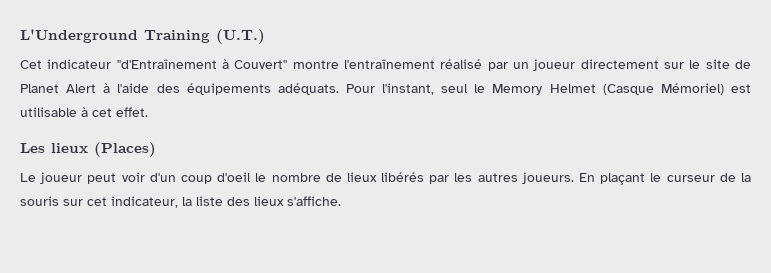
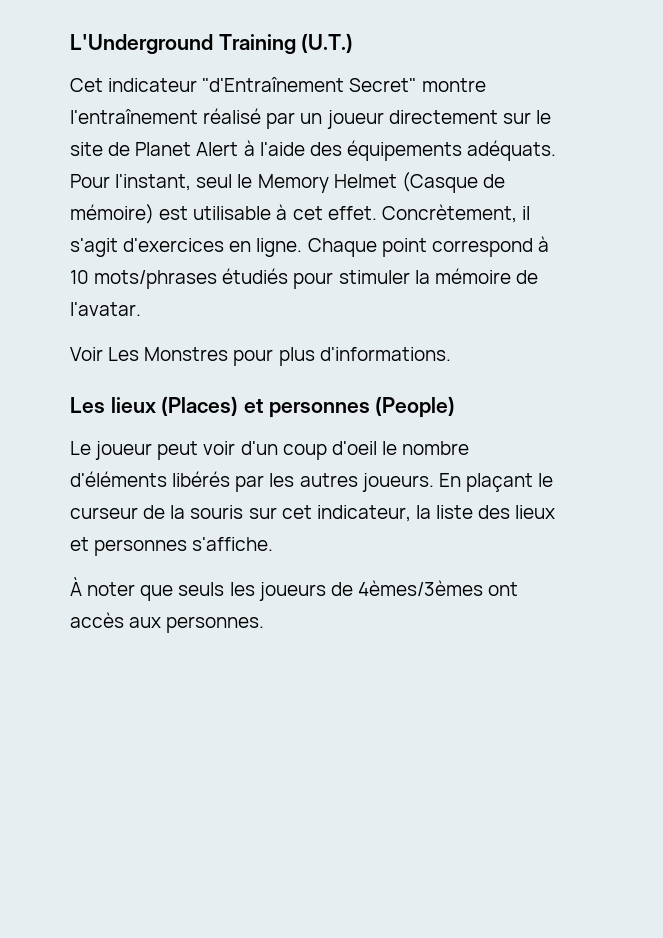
- Cet indicateur "d'Entraînement à Couvert" montre l'entraînement réalisé par un joueur directement sur le site de Planet Alert à l'aide des équipements adéquats.
+ Cet indicateur "d'Entraînement Secret" montre l'entraînement réalisé par un joueur directement sur le site de Planet Alert à l'aide des équipements adéquats.
- Pour l'instant, seul le Memory Helmet (Casque Mémoriel) est utilisable à cet effet.
+ Pour l'instant, seul le Memory Helmet (Casque de mémoire) est utilisable à cet effet. Concrètement, il s'agit d'exercices en ligne. Chaque point correspond à 10 mots/phrases étudiés pour stimuler la mémoire de l'avatar.
+ Voir Les Monstres pour plus d'informations.
- Les lieux (Places)
+ Les lieux (Places) et personnes (People)
- Le joueur peut voir d'un coup d'oeil le nombre de lieux libérés par les autres joueurs.
+ Le joueur peut voir d'un coup d'oeil le nombre d'éléments libérés par les autres joueurs.
- En plaçant le curseur de la souris sur cet indicateur, la liste des lieux s'affiche.
+ En plaçant le curseur de la souris sur cet indicateur, la liste des lieux et personnes s'affiche.
+ À noter que seuls les joueurs de 4èmes/3èmes ont accès aux personnes.

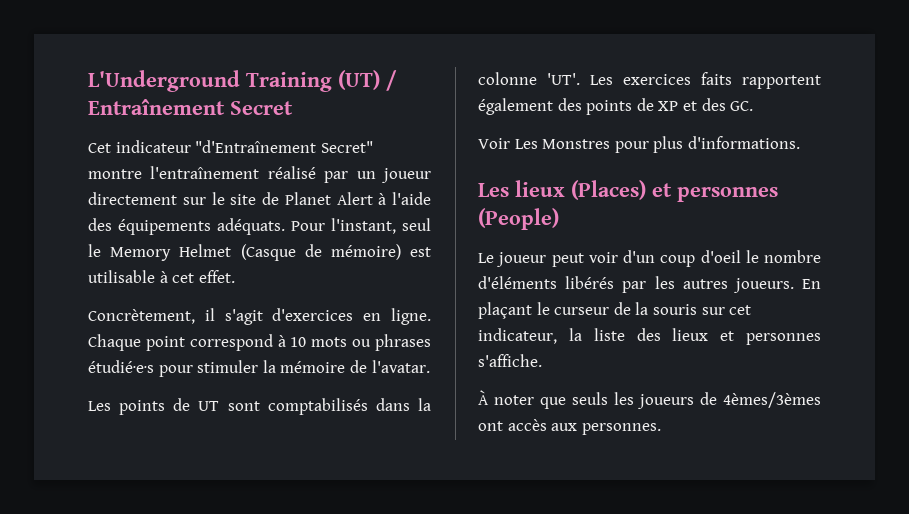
- L'Underground Training (U.T.)
+ L'Underground Training (UT) / Entraînement Secret
- Pour l'instant, seul le Memory Helmet (Casque de mémoire) est utilisable à cet effet. Concrètement, il s'agit d'exercices en ligne.
+ Pour l'instant, seul le Memory Helmet (Casque de mémoire) est utilisable à cet effet.
+ Concrètement, il s'agit d'exercices en ligne.
- Chaque point correspond à 10 mots/phrases étudiés pour stimuler la mémoire de l'avatar.
+ Chaque point correspond à 10 mots ou phrases étudié·e·s pour stimuler la mémoire de l'avatar.
+ Les points de UT sont comptabilisés dans la colonne 'UT'. Les exercices faits rapportent également des points de XP et des GC.

